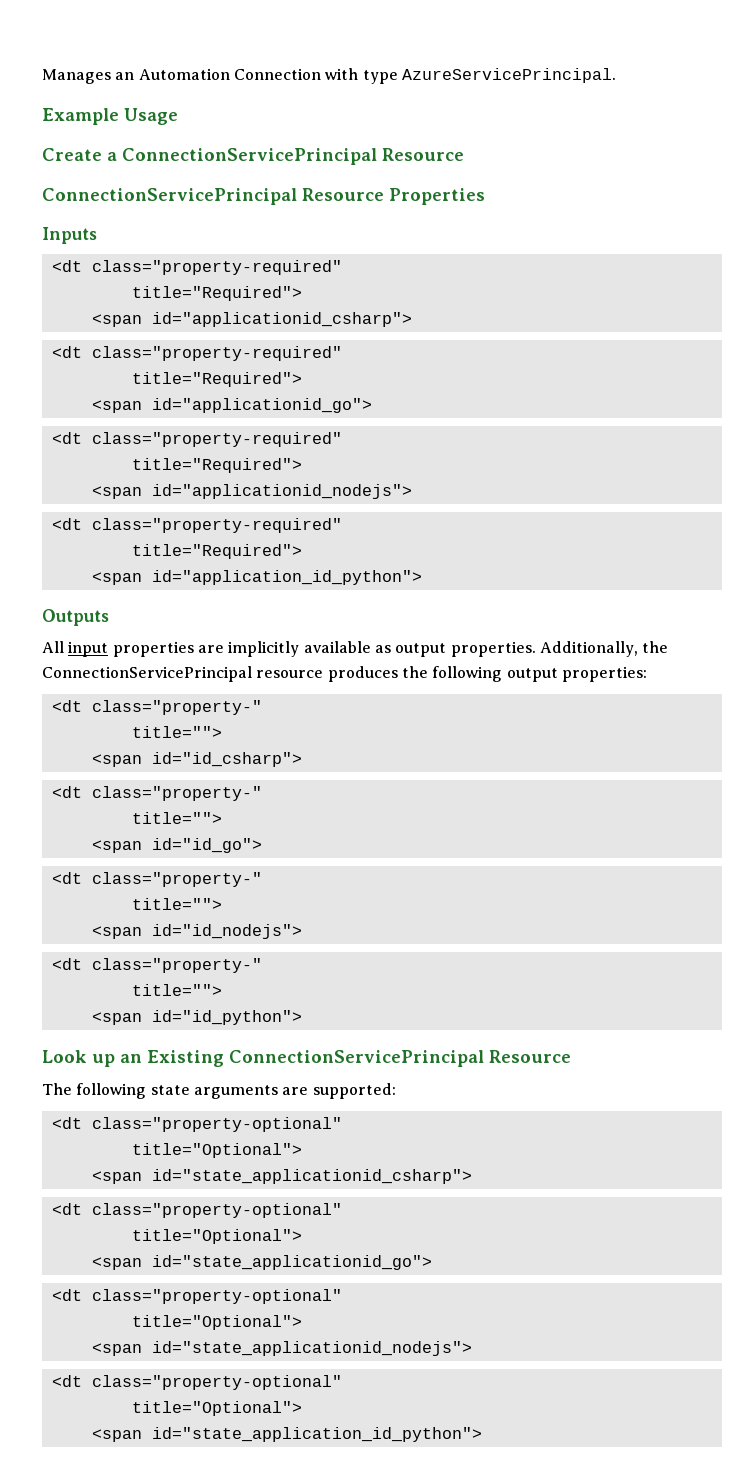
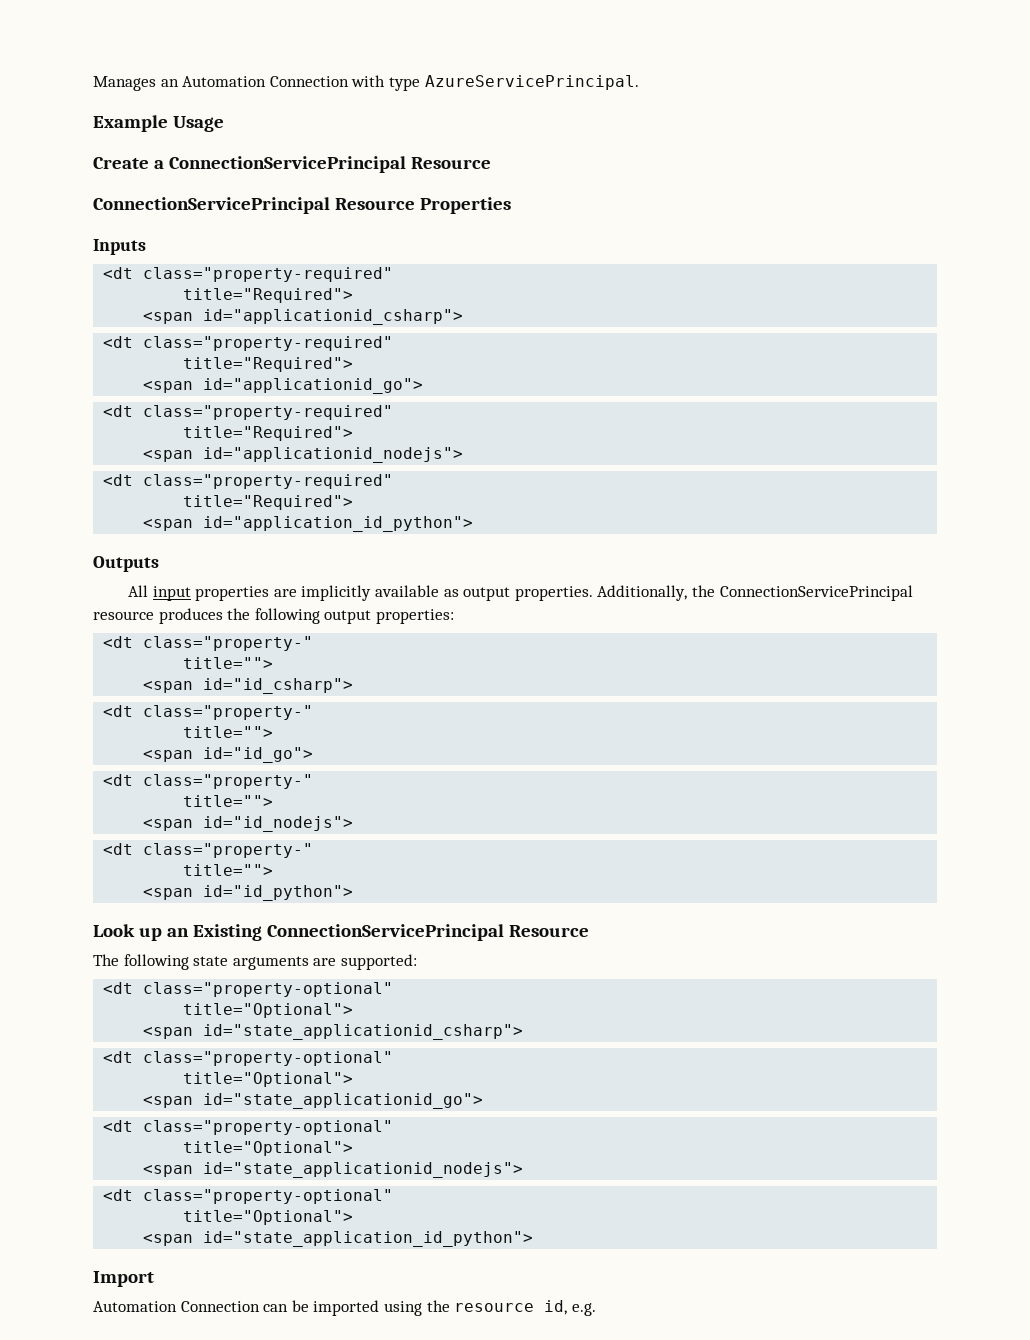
+ Import
+ Automation Connection can be imported using the resource id, e.g.

